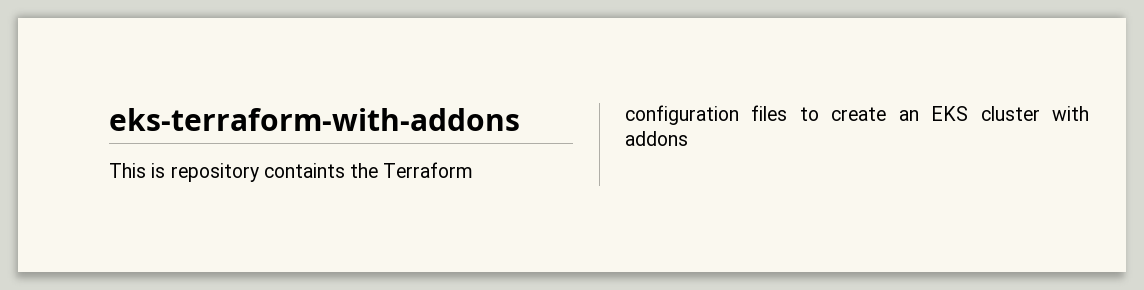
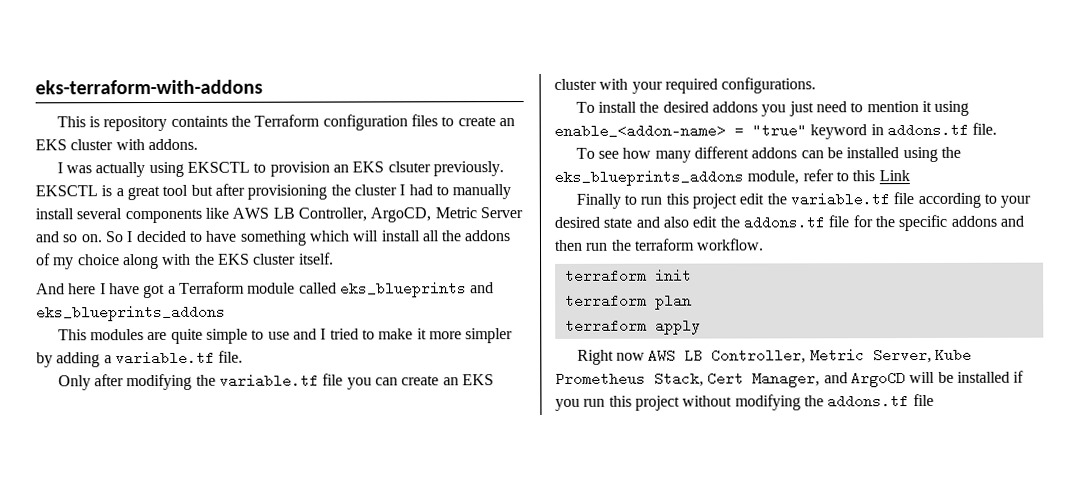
- This is repository containts the Terraform configuration files to create an EKS cluster with addons
+ This is repository containts the Terraform configuration files to create an EKS cluster with addons.
+ I was actually using EKSCTL to provision an EKS clsuter previously. EKSCTL is a great tool but after provisioning the cluster I had to manually install several components like AWS LB Controller, ArgoCD, Metric Server and so on. So I decided to have something which will install all the addons of my choice along with the EKS cluster itself.
+ And here I have got a Terraform module called eks_blueprints and eks_blueprints_addons
+ This modules are quite simple to use and I tried to make it more simpler by adding a variable.tf file.
+ Only after modifying the variable.tf file you can create an EKS cluster with your required configurations.
+ To install the desired addons you just need to mention it using enable_<addon-name> = "true" keyword in addons.tf file.
+ To see how many different addons can be installed using the eks_blueprints_addons module, refer to this Link
+ Finally to run this project edit the variable.tf file according to your desired state and also edit the addons.tf file for the specific addons and then run the terraform workflow.
+ terraform init
+ terraform plan
+ terraform apply
+ Right now AWS LB Controller, Metric Server, Kube Prometheus Stack, Cert Manager, and ArgoCD will be installed if you run this project without modifying the addons.tf file

